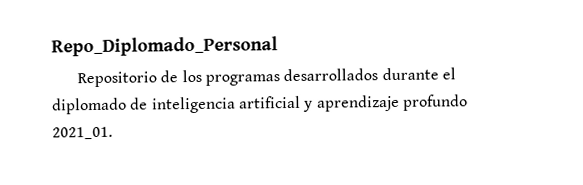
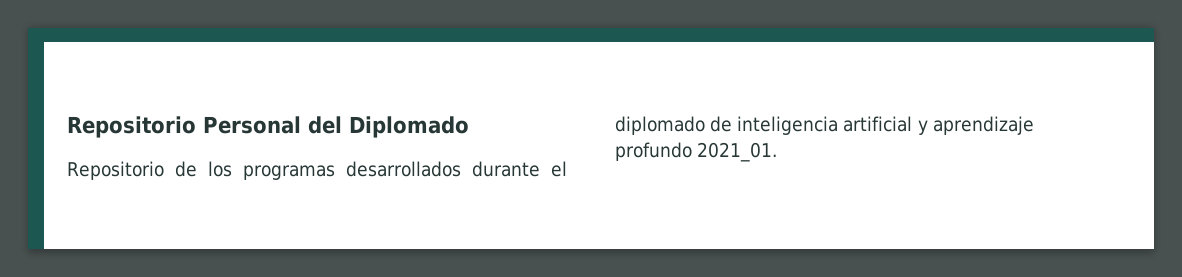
- Repo_Diplomado_Personal
+ Repositorio Personal del Diplomado

